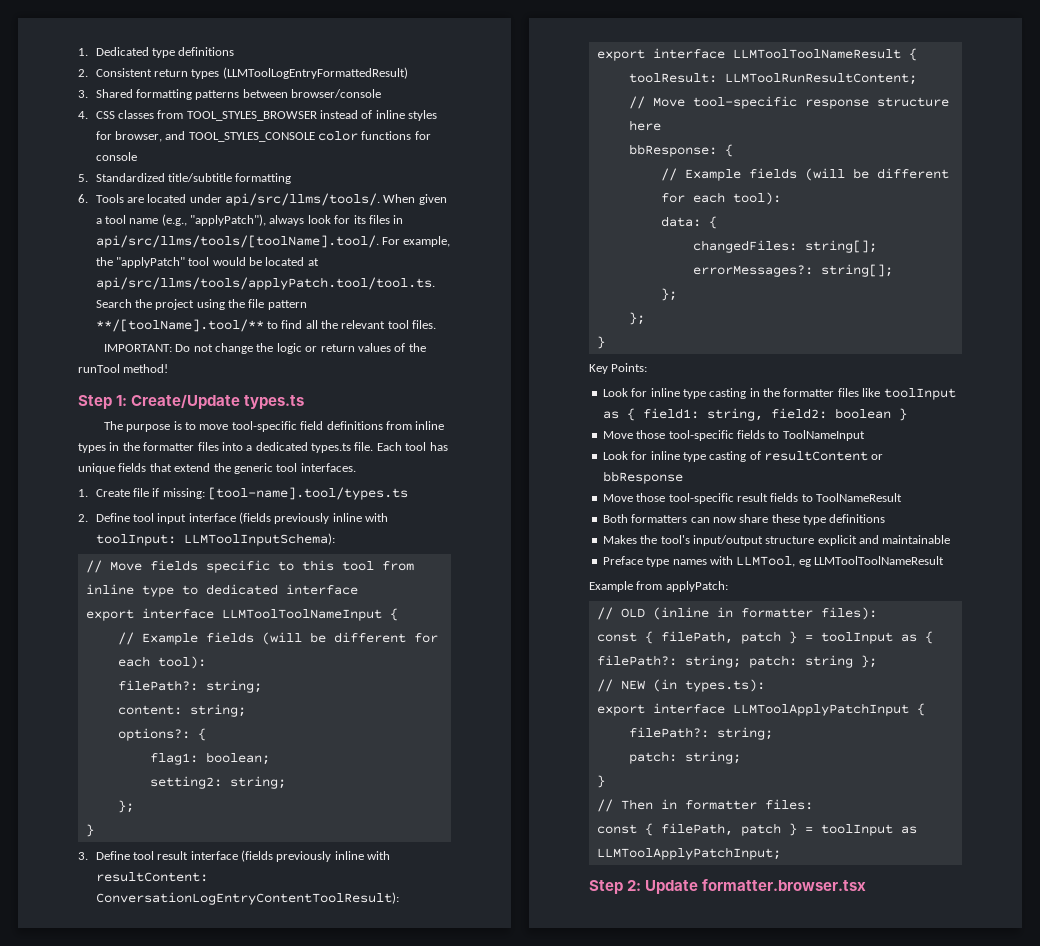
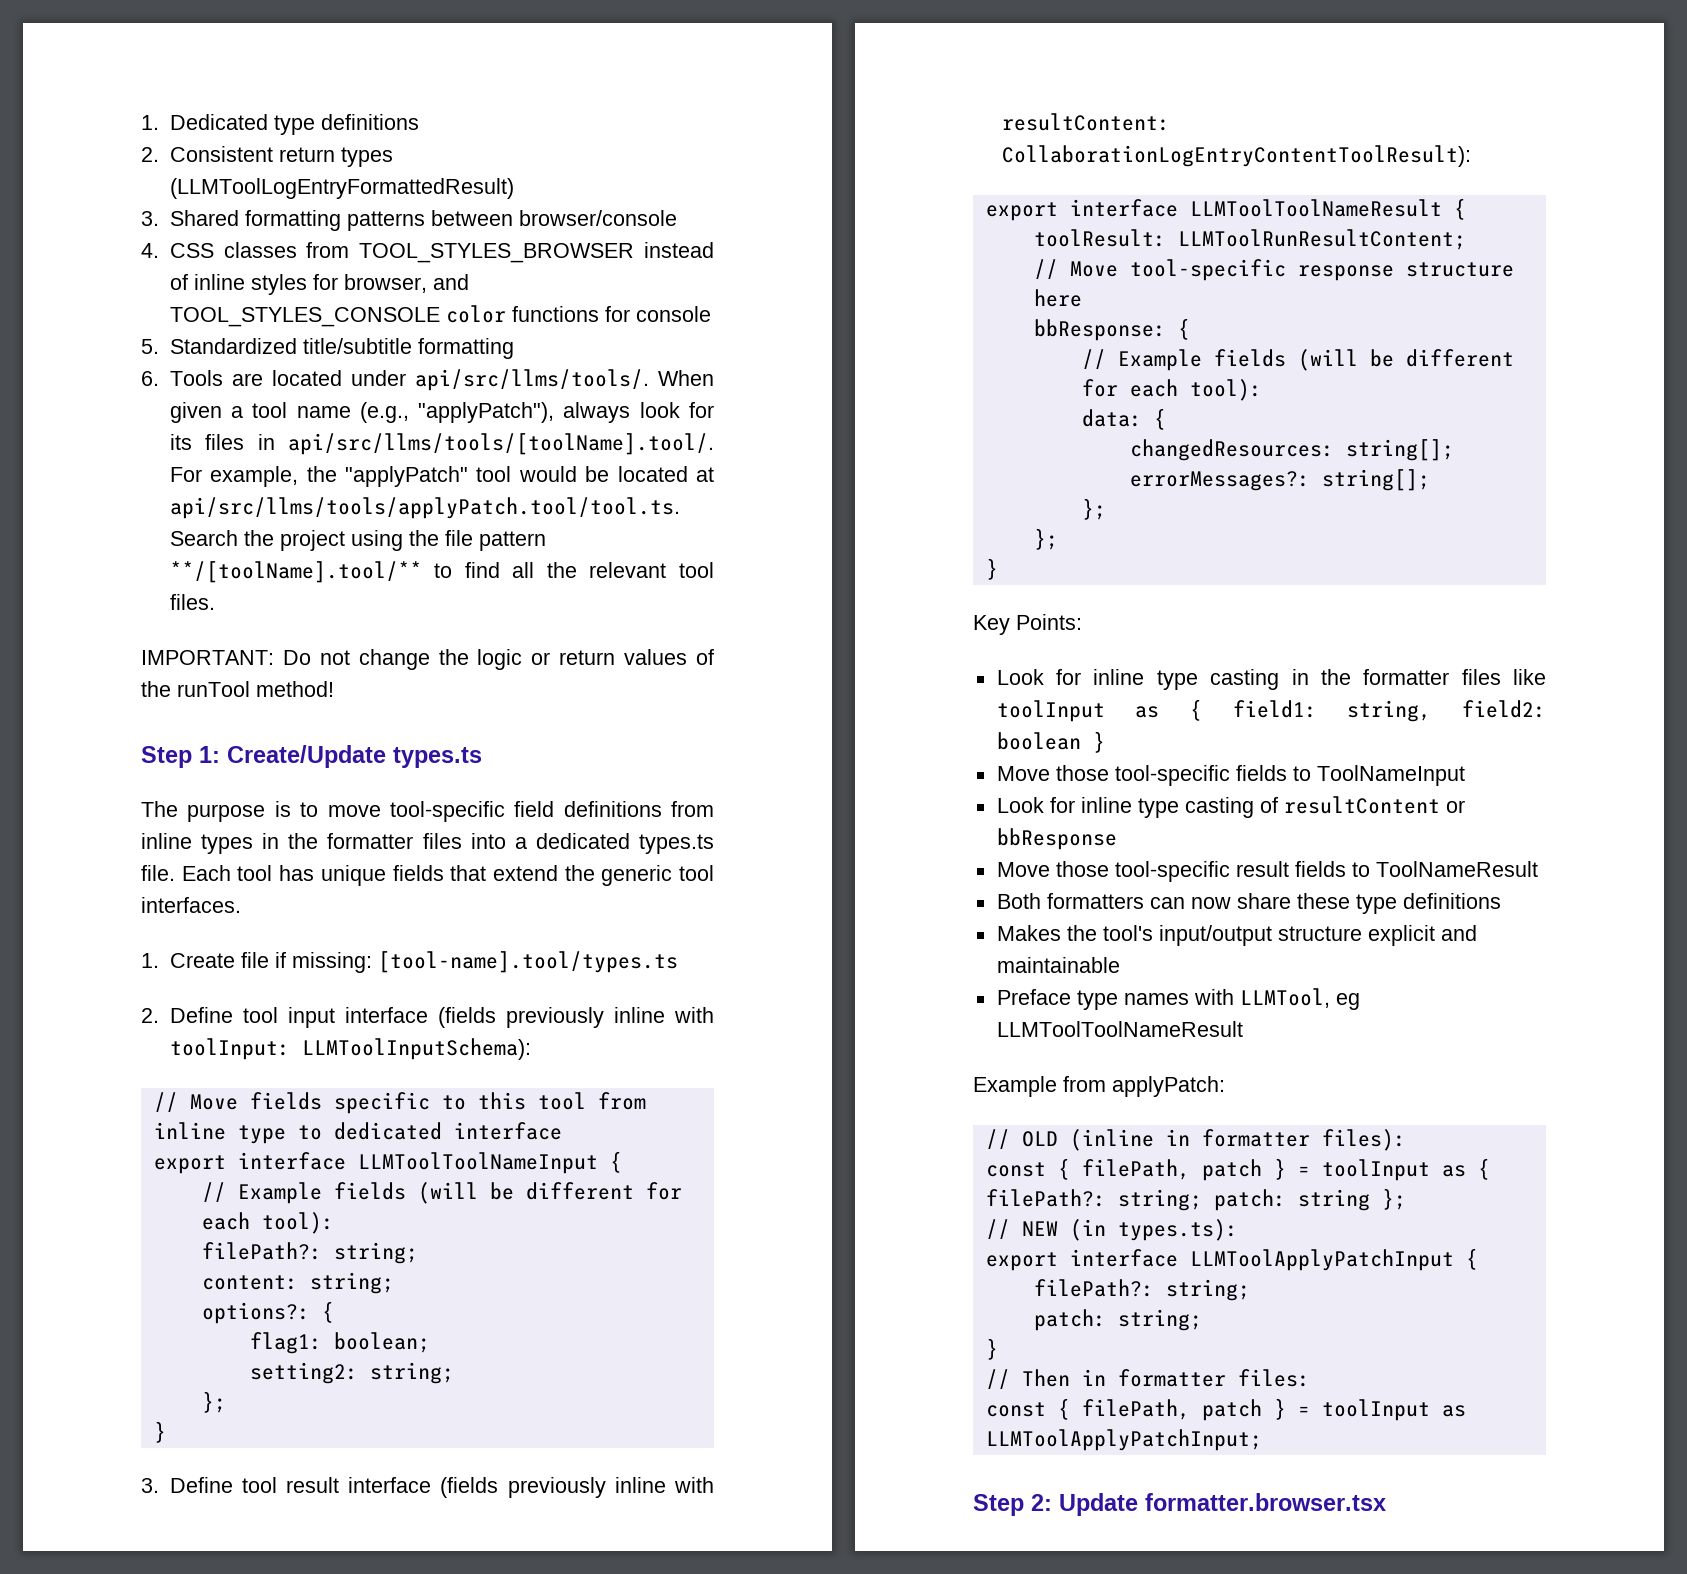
- 3. Define tool result interface (fields previously inline with resultContent: ConversationLogEntryContentToolResult):
+ 3. Define tool result interface (fields previously inline with resultContent: CollaborationLogEntryContentToolResult):
- changedFiles: string[];
+ changedResources: string[];

